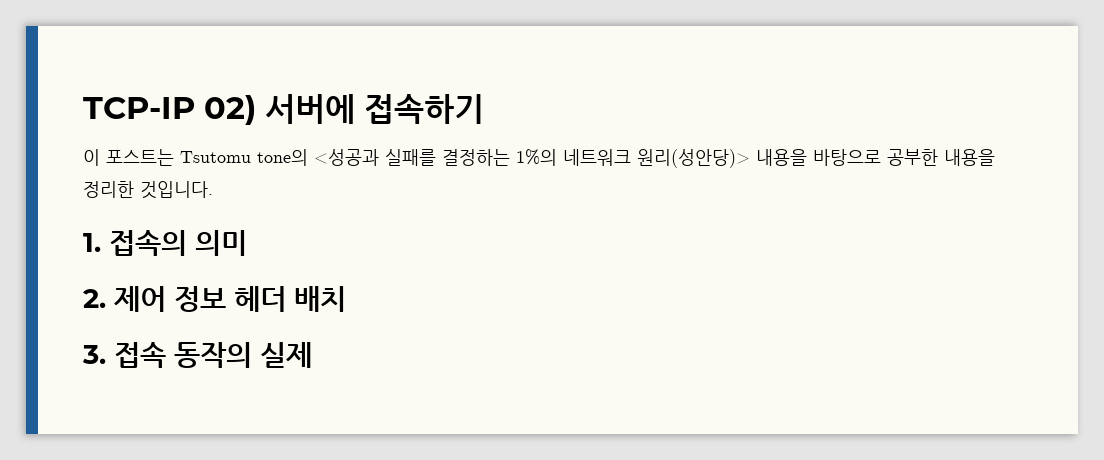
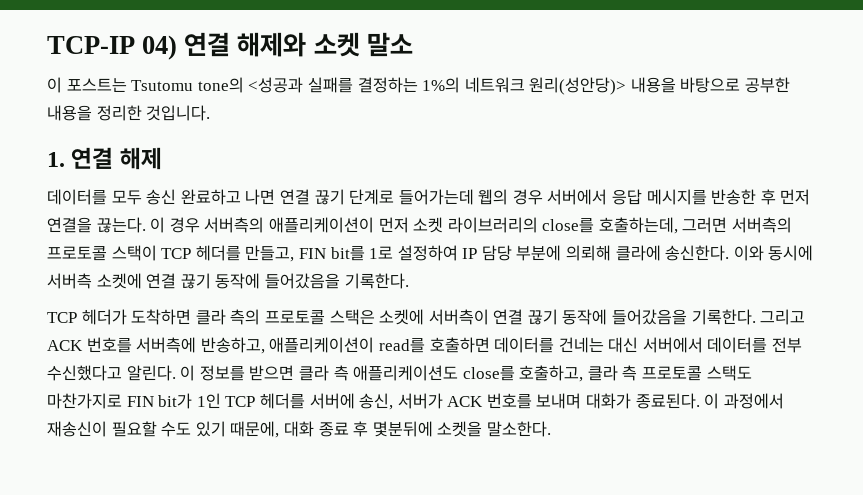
- TCP-IP 02) 서버에 접속하기
+ TCP-IP 04) 연결 해제와 소켓 말소
- 1. 접속의 의미
- 2. 제어 정보 헤더 배치
- 3. 접속 동작의 실제
+ 1. 연결 해제
+ 데이터를 모두 송신 완료하고 나면 연결 끊기 단계로 들어가는데 웹의 경우 서버에서 응답 메시지를 반송한 후 먼저 연결을 끊는다. 이 경우 서버측의 애플리케이션이 먼저 소켓 라이브러리의 close를 호출하는데, 그러면 서버측의 프로토콜 스택이 TCP 헤더를 만들고, FIN bit를 1로 설정하여 IP 담당 부분에 의뢰해 클라에 송신한다. 이와 동시에 서버측 소켓에 연결 끊기 동작에 들어갔음을 기록한다.
+ TCP 헤더가 도착하면 클라 측의 프로토콜 스택은 소켓에 서버측이 연결 끊기 동작에 들어갔음을 기록한다. 그리고 ACK 번호를 서버측에 반송하고, 애플리케이션이 read를 호출하면 데이터를 건네는 대신 서버에서 데이터를 전부 수신했다고 알린다. 이 정보를 받으면 클라 측 애플리케이션도 close를 호출하고, 클라 측 프로토콜 스택도 마찬가지로 FIN bit가 1인 TCP 헤더를 서버에 송신, 서버가 ACK 번호를 보내며 대화가 종료된다. 이 과정에서 재송신이 필요할 수도 있기 때문에, 대화 종료 후 몇분뒤에 소켓을 말소한다.

